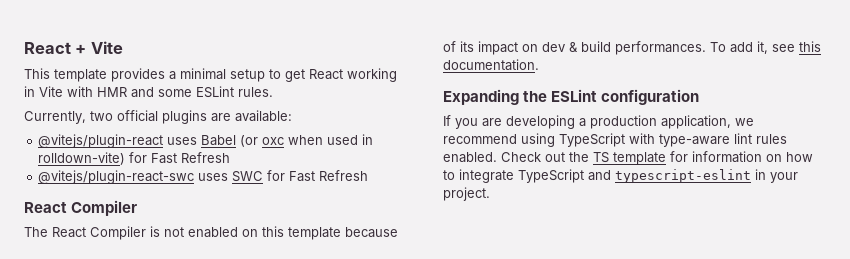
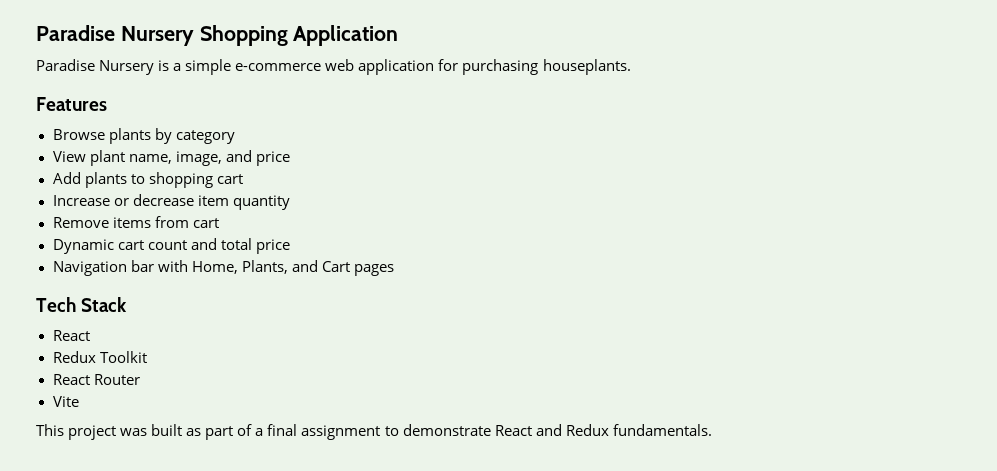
- React + Vite
- This template provides a minimal setup to get React working in Vite with HMR and some ESLint rules.
- Currently, two official plugins are available:
- @vitejs/plugin-react uses Babel (or oxc when used in rolldown-vite) for Fast Refresh
- @vitejs/plugin-react-swc uses SWC for Fast Refresh
- React Compiler
- The React Compiler is not enabled on this template because of its impact on dev & build performances. To add it, see this documentation.
- Expanding the ESLint configuration
- If you are developing a production application, we recommend using TypeScript with type-aware lint rules enabled. Check out the TS template for information on how to integrate TypeScript and typescript-eslint in your project.
+ Paradise Nursery Shopping Application
+ Paradise Nursery is a simple e-commerce web application for purchasing houseplants.
+ Features
+ Browse plants by category
+ View plant name, image, and price
+ Add plants to shopping cart
+ Increase or decrease item quantity
+ Remove items from cart
+ Dynamic cart count and total price
+ Navigation bar with Home, Plants, and Cart pages
+ Tech Stack
+ React
+ Redux Toolkit
+ React Router
+ Vite
+ This project was built as part of a final assignment to demonstrate React and Redux fundamentals.

